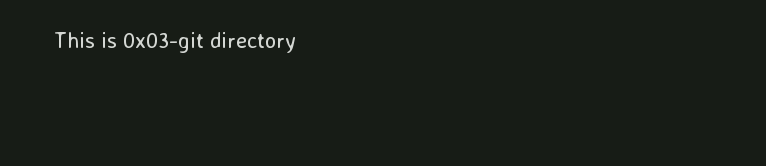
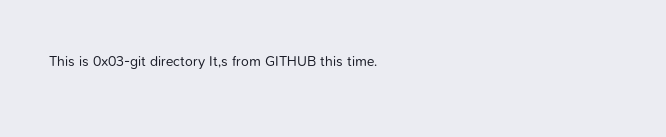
- This is 0x03-git directory
+ This is 0x03-git directory It,s from GITHUB this time.

